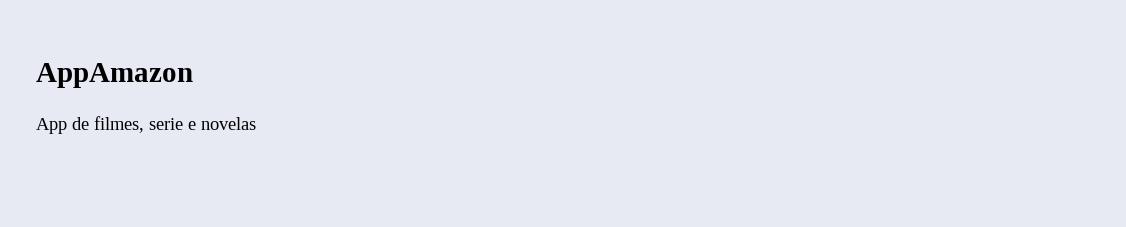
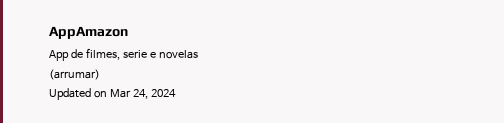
+ (arrumar)
+ Updated on Mar 24, 2024

